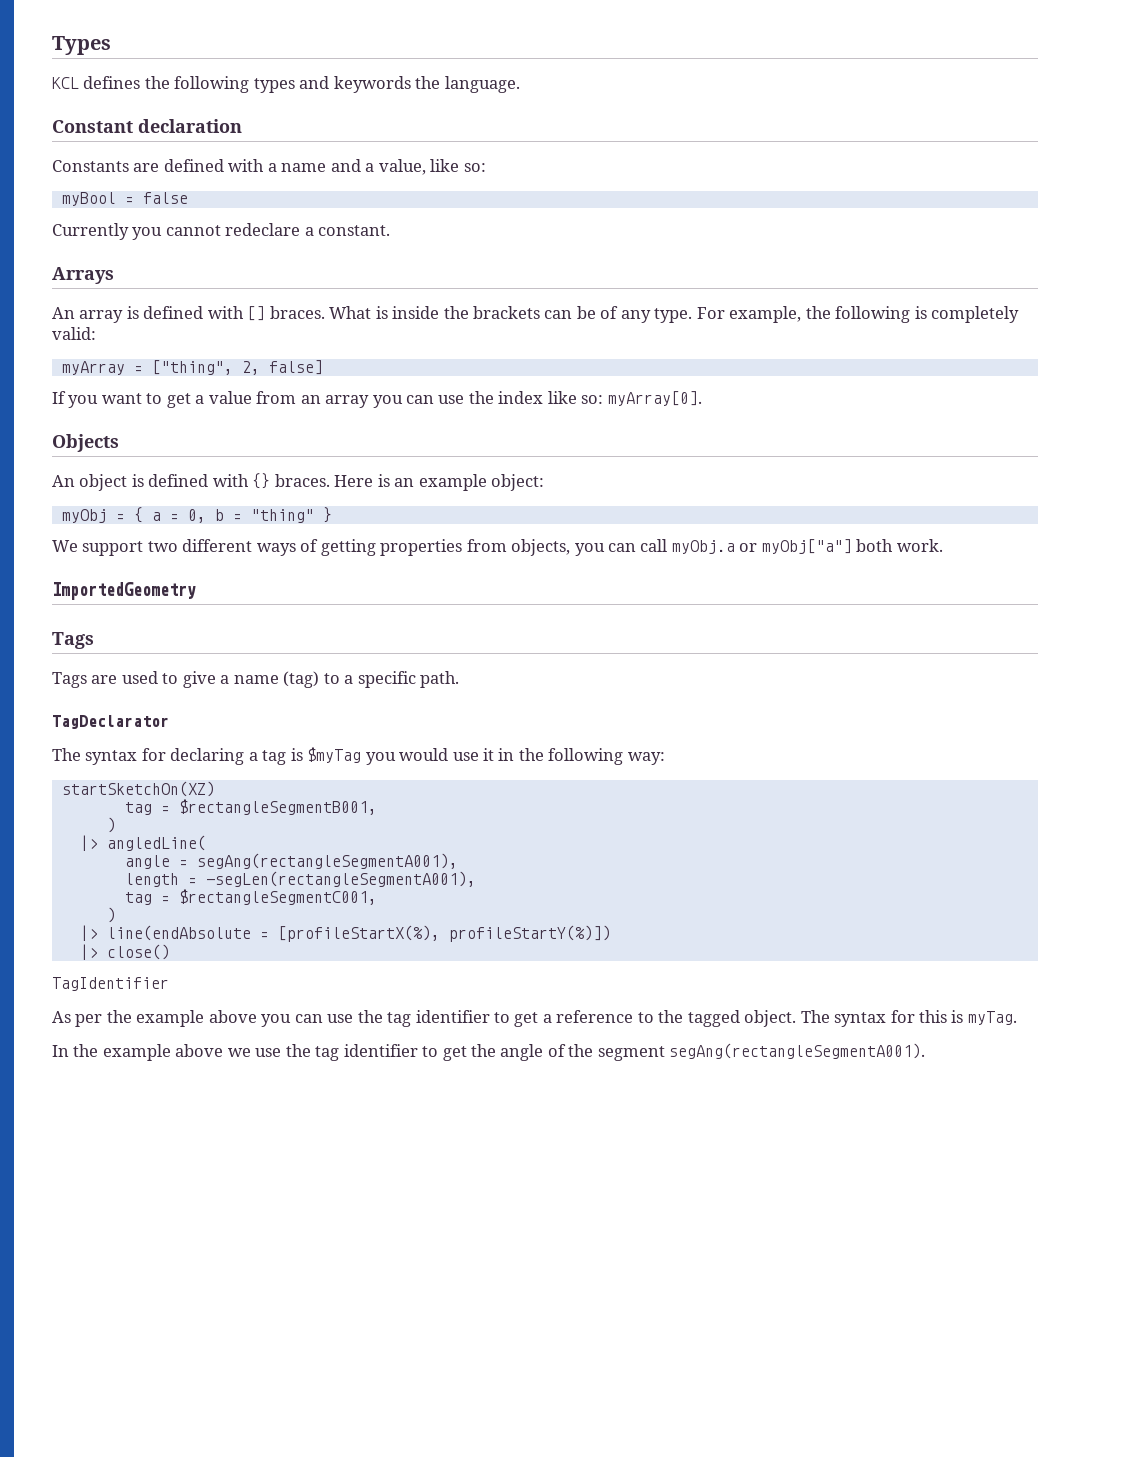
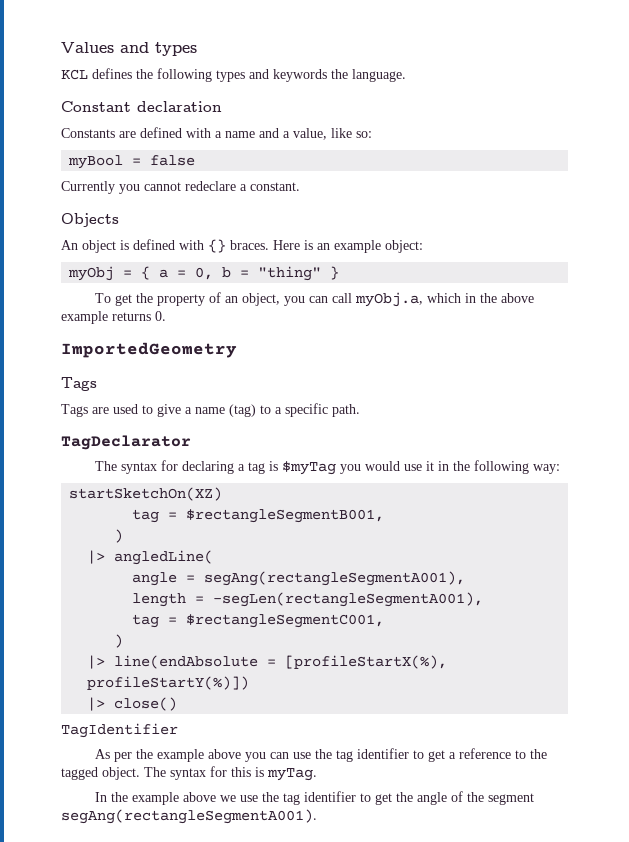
- Types
+ Values and types
- Arrays
- An array is defined with [] braces. What is inside the brackets can be of any type. For example, the following is completely valid:
- myArray = ["thing", 2, false]
- If you want to get a value from an array you can use the index like so: myArray[0].
- We support two different ways of getting properties from objects, you can call myObj.a or myObj["a"] both work.
+ To get the property of an object, you can call myObj.a, which in the above example returns 0.

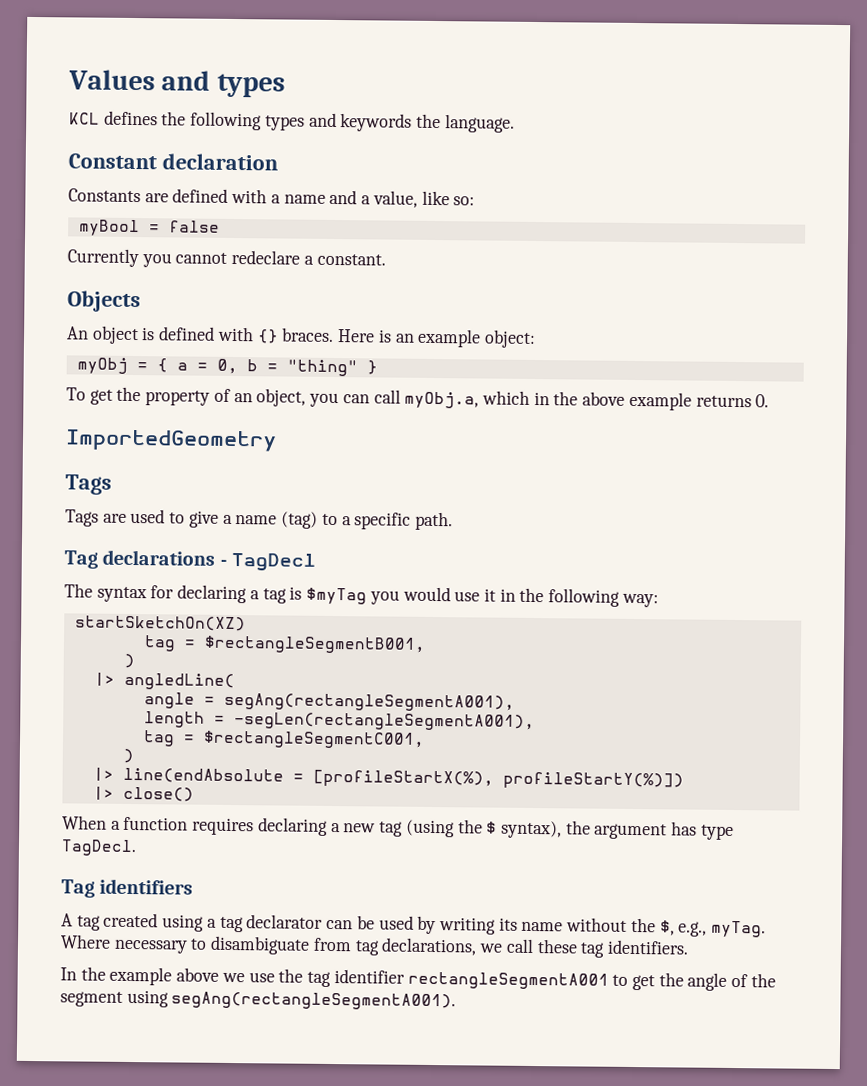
- TagDeclarator
+ Tag declarations - TagDecl
- TagIdentifier
- As per the example above you can use the tag identifier to get a reference to the tagged object. The syntax for this is myTag.
+ When a function requires declaring a new tag (using the $ syntax), the argument has type TagDecl.
+ Tag identifiers
+ A tag created using a tag declarator can be used by writing its name without the $, e.g., myTag. Where necessary to disambiguate from tag declarations, we call these tag identifiers.
- In the example above we use the tag identifier to get the angle of the segment segAng(rectangleSegmentA001).
+ In the example above we use the tag identifier rectangleSegmentA001 to get the angle of the segment using segAng(rectangleSegmentA001).

